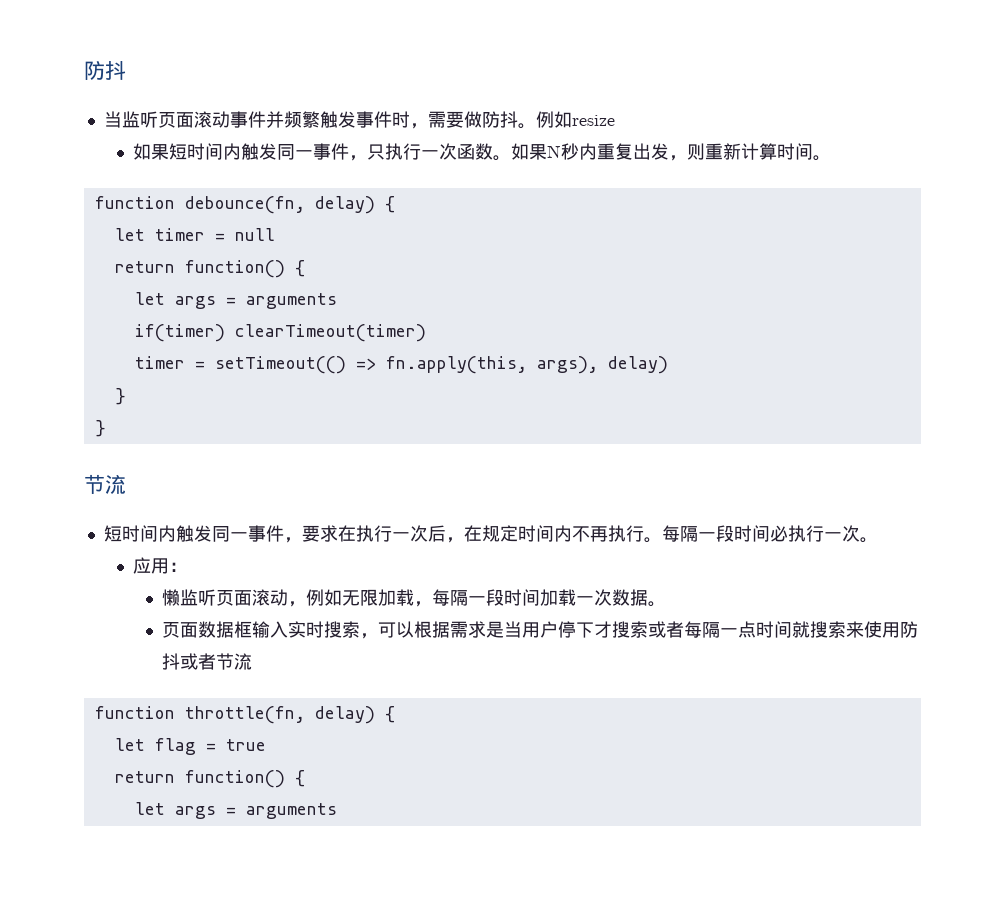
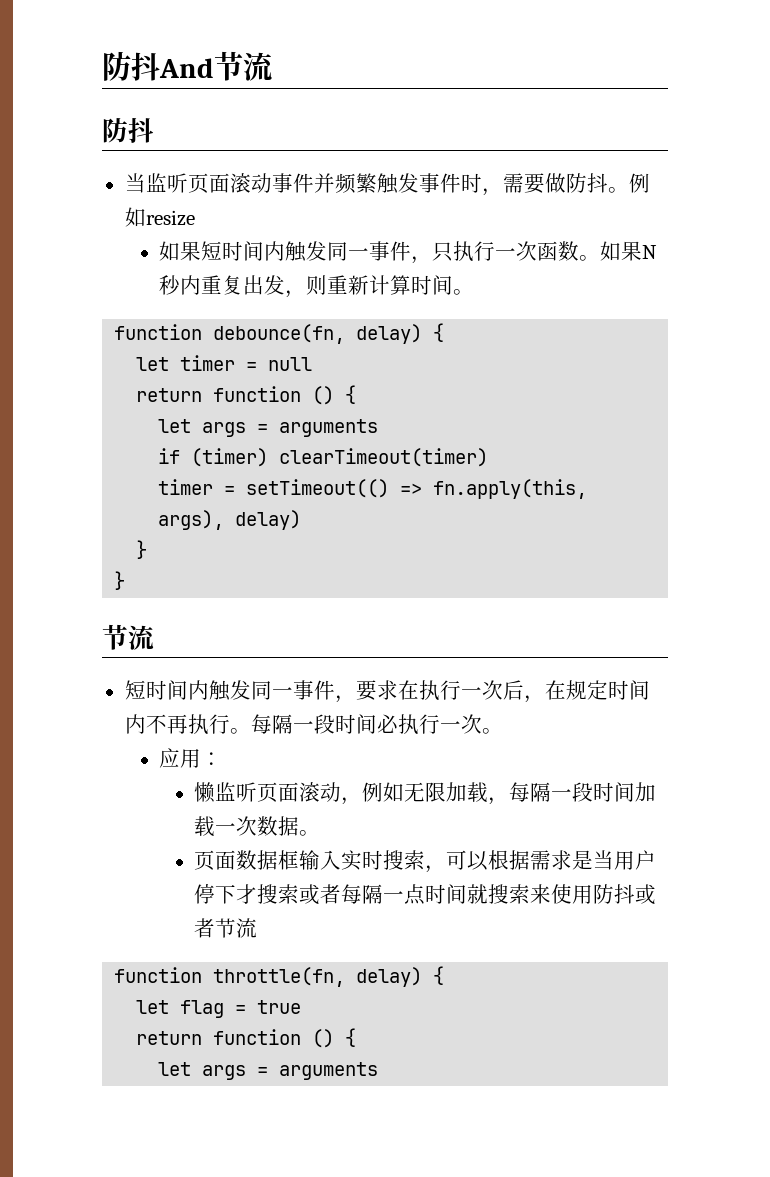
+ 防抖And节流
  let timer = null
- return function() {
+ return function () {
- if(timer) clearTimeout(timer)
+ if (timer) clearTimeout(timer)
  let flag = true
- return function() {
+ return function () {

